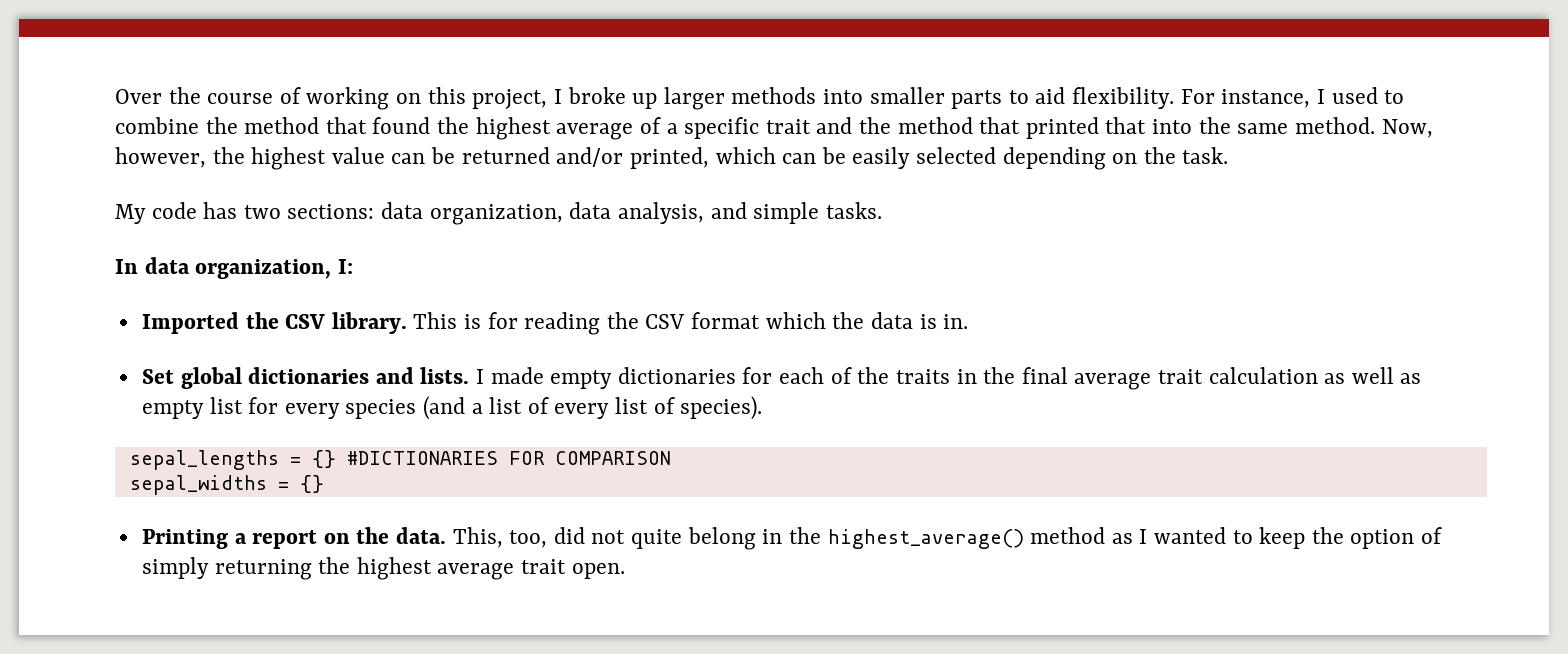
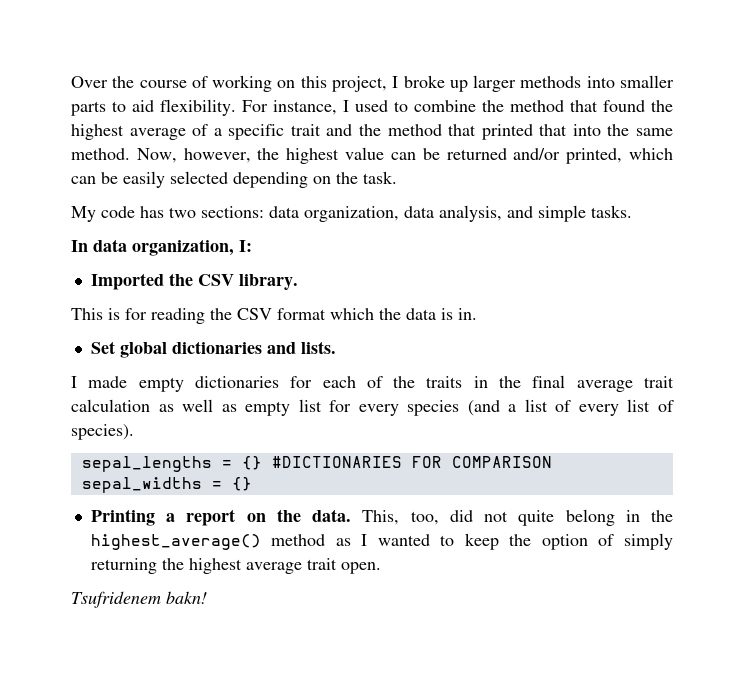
- Imported the CSV library. This is for reading the CSV format which the data is in.
+ Imported the CSV library.
+ This is for reading the CSV format which the data is in.
- Set global dictionaries and lists. I made empty dictionaries for each of the traits in the final average trait calculation as well as empty list for every species (and a list of every list of species).
+ Set global dictionaries and lists.
+ I made empty dictionaries for each of the traits in the final average trait calculation as well as empty list for every species (and a list of every list of species).
+ Tsufridenem bakn!

